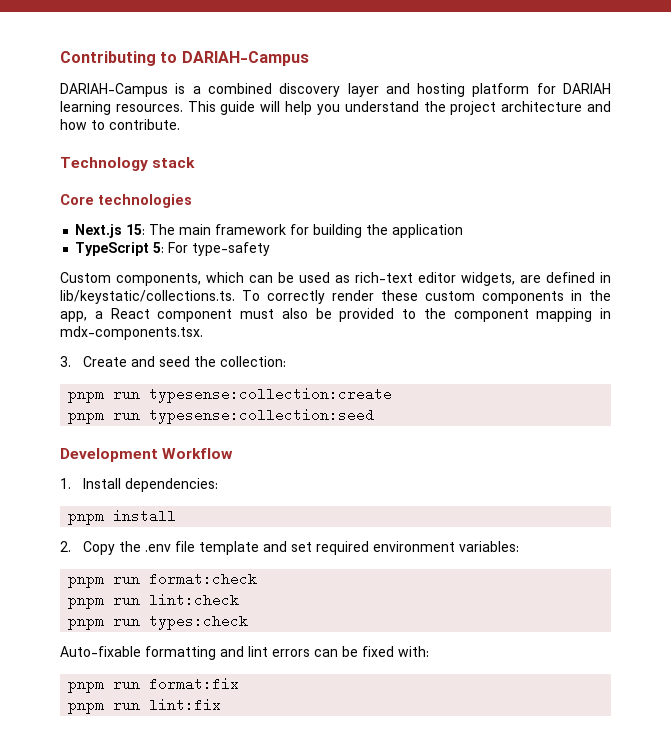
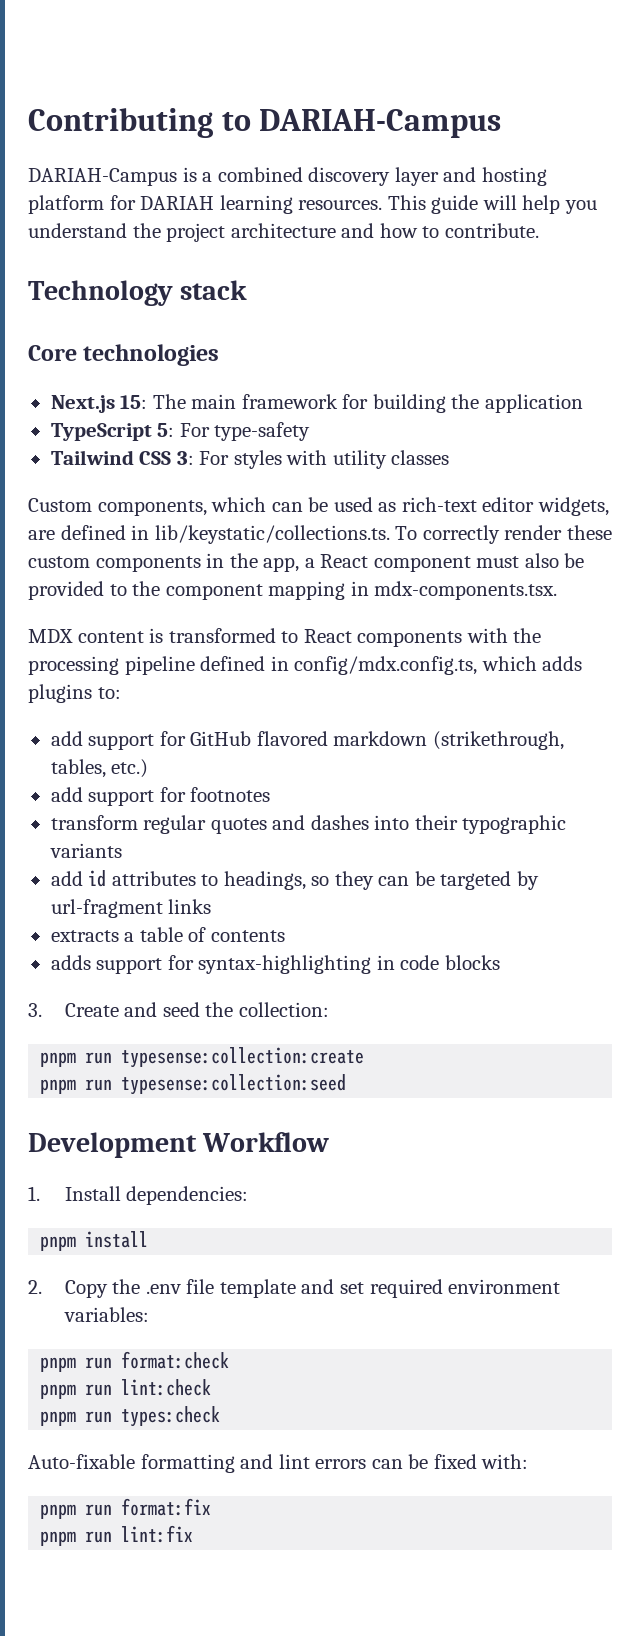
+ Tailwind CSS 3: For styles with utility classes
+ MDX content is transformed to React components with the processing pipeline defined in config/mdx.config.ts, which adds plugins to:
+ add support for GitHub flavored markdown (strikethrough, tables, etc.)
+ add support for footnotes
+ transform regular quotes and dashes into their typographic variants
+ add id attributes to headings, so they can be targeted by url-fragment links
+ extracts a table of contents
+ adds support for syntax-highlighting in code blocks

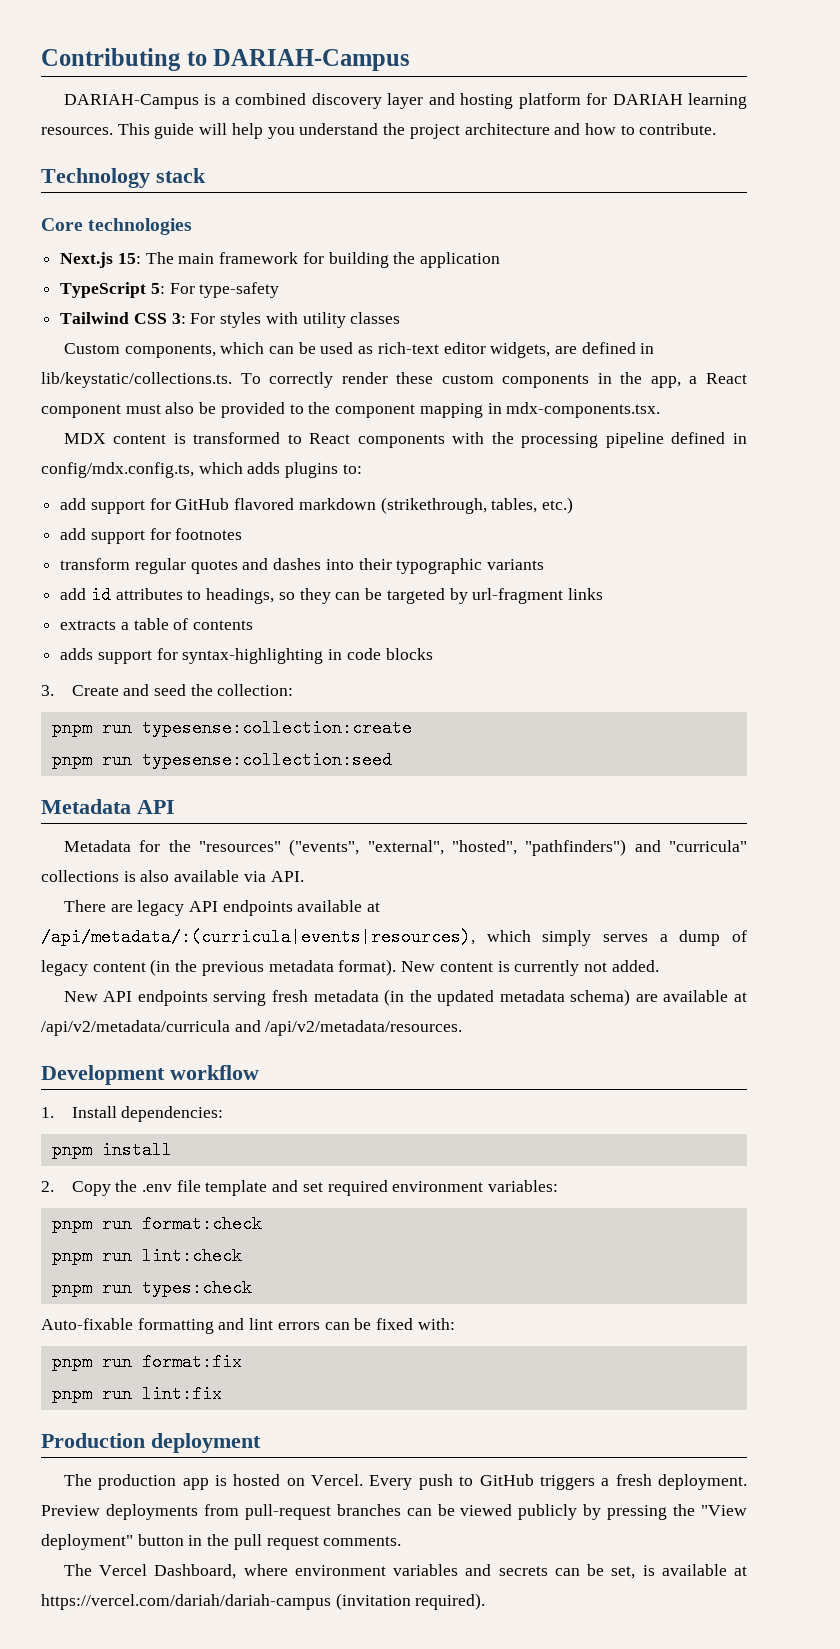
+ Metadata API
+ Metadata for the "resources" ("events", "external", "hosted", "pathfinders") and "curricula" collections is also available via API.
+ There are legacy API endpoints available at /api/metadata/:(curricula|events|resources), which simply serves a dump of legacy content (in the previous metadata format). New content is currently not added.
+ New API endpoints serving fresh metadata (in the updated metadata schema) are available at /api/v2/metadata/curricula and /api/v2/metadata/resources.
- Development Workflow
+ Development workflow
+ Production deployment
+ The production app is hosted on Vercel. Every push to GitHub triggers a fresh deployment. Preview deployments from pull-request branches can be viewed publicly by pressing the "View deployment" button in the pull request comments.
+ The Vercel Dashboard, where environment variables and secrets can be set, is available at https://vercel.com/dariah/dariah-campus (invitation required).

